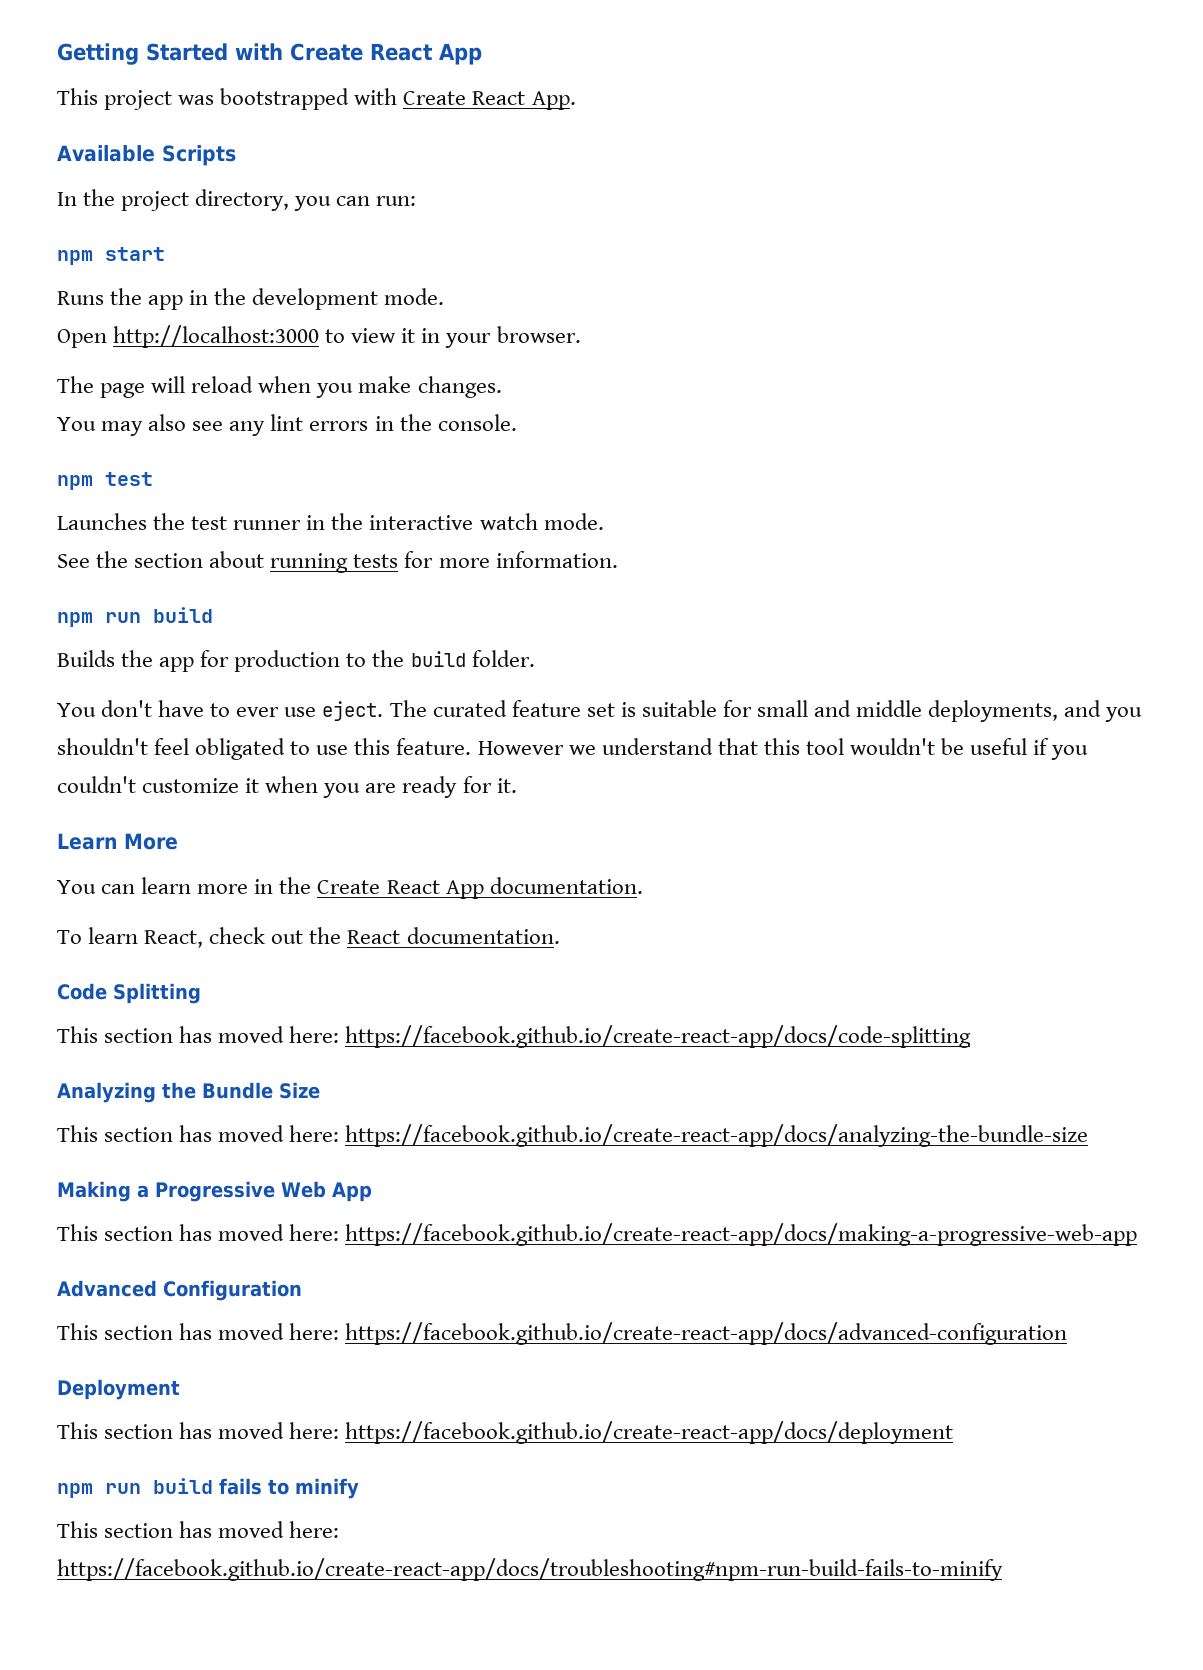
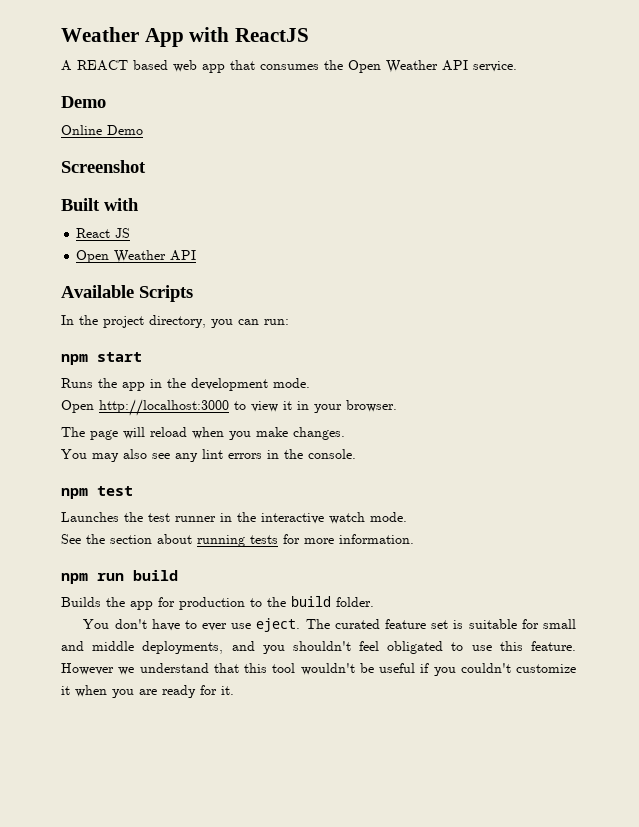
- Getting Started with Create React App
- This project was bootstrapped with Create React App.
+ Weather App with ReactJS
+ A REACT based web app that consumes the Open Weather API service.
+ Demo
+ Online Demo
+ Screenshot
+ Built with
+ React JS
+ Open Weather API
- Learn More
- You can learn more in the Create React App documentation.
- To learn React, check out the React documentation.
- Code Splitting
- This section has moved here: https://facebook.github.io/create-react-app/docs/code-splitting
- Analyzing the Bundle Size
- This section has moved here: https://facebook.github.io/create-react-app/docs/analyzing-the-bundle-size
- Making a Progressive Web App
- This section has moved here: https://facebook.github.io/create-react-app/docs/making-a-progressive-web-app
- Advanced Configuration
- This section has moved here: https://facebook.github.io/create-react-app/docs/advanced-configuration
- Deployment
- This section has moved here: https://facebook.github.io/create-react-app/docs/deployment
- npm run build fails to minify
- This section has moved here: https://facebook.github.io/create-react-app/docs/troubleshooting#npm-run-build-fails-to-minify

